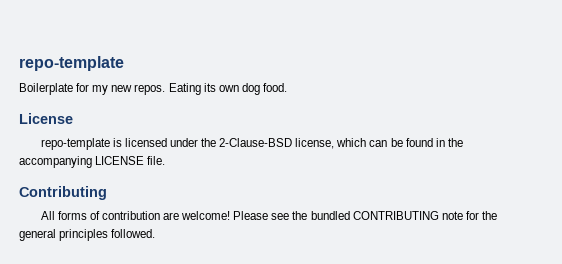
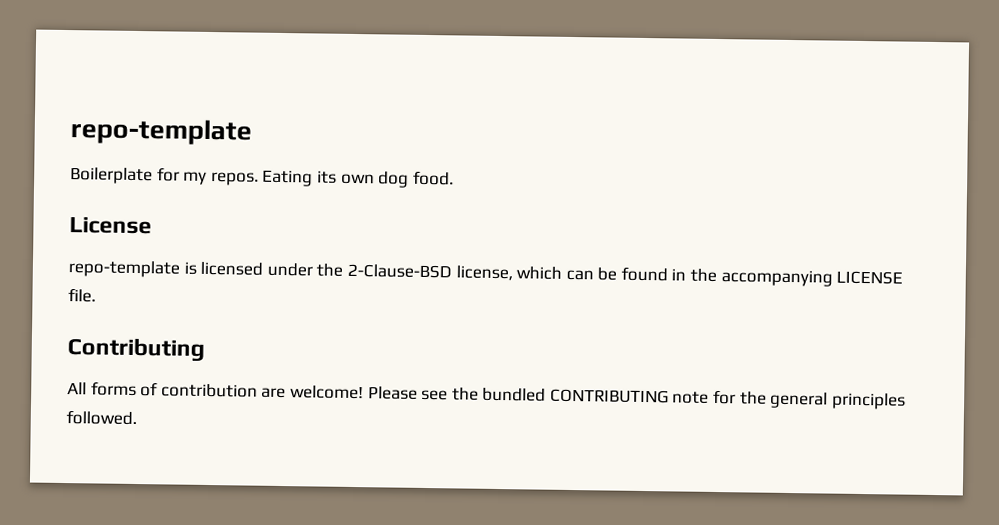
- Boilerplate for my new repos.
+ Boilerplate for my repos.

